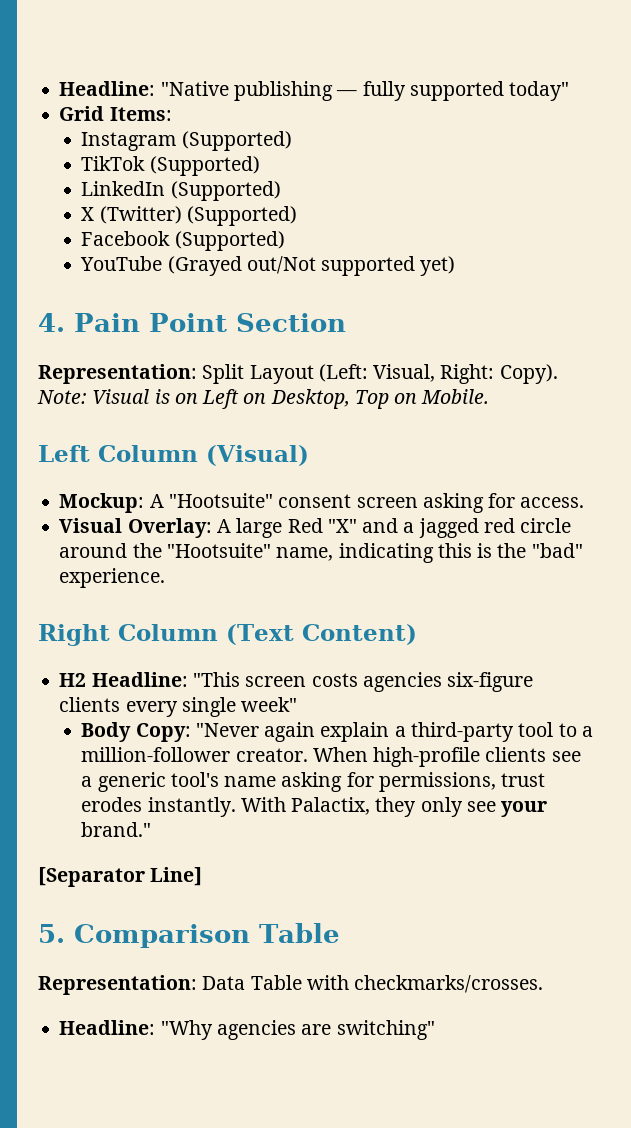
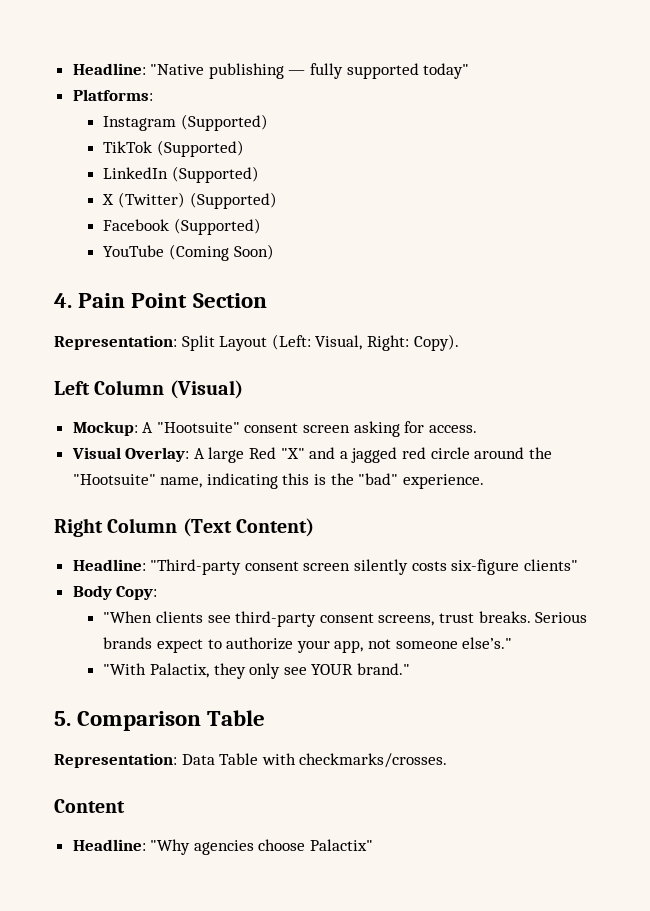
- Grid Items:
+ Platforms:
- YouTube (Grayed out/Not supported yet)
+ YouTube (Coming Soon)
- Note: Visual is on Left on Desktop, Top on Mobile.
- H2 Headline: "This screen costs agencies six-figure clients every single week"
- Body Copy: "Never again explain a third-party tool to a million-follower creator. When high-profile clients see a generic tool's name asking for permissions, trust erodes instantly. With Palactix, they only see your brand."
+ Headline: "Third-party consent screen silently costs six-figure clients"
+ Body Copy:
+ "When clients see third-party consent screens, trust breaks. Serious brands expect to authorize your app, not someone else’s."
+ "With Palactix, they only see YOUR brand."
- [Separator Line]
+ Content
- Headline: "Why agencies are switching"
+ Headline: "Why agencies choose Palactix"

